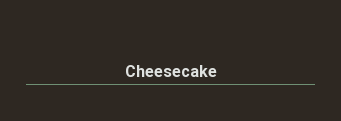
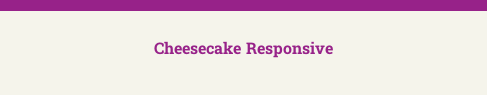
- Cheesecake
+ Cheesecake Responsive

